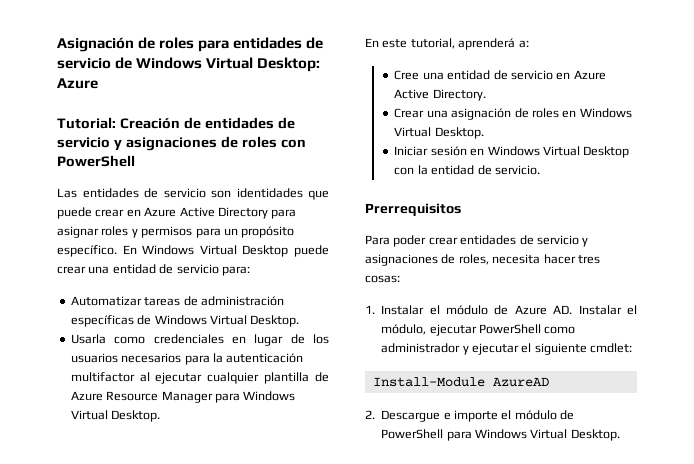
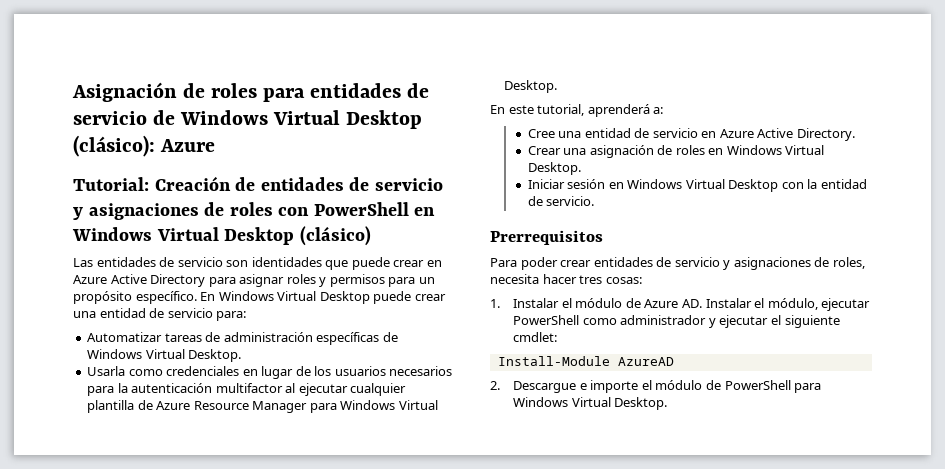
- Asignación de roles para entidades de servicio de Windows Virtual Desktop: Azure
+ Asignación de roles para entidades de servicio de Windows Virtual Desktop (clásico): Azure
- Tutorial: Creación de entidades de servicio y asignaciones de roles con PowerShell
+ Tutorial: Creación de entidades de servicio y asignaciones de roles con PowerShell en Windows Virtual Desktop (clásico)

